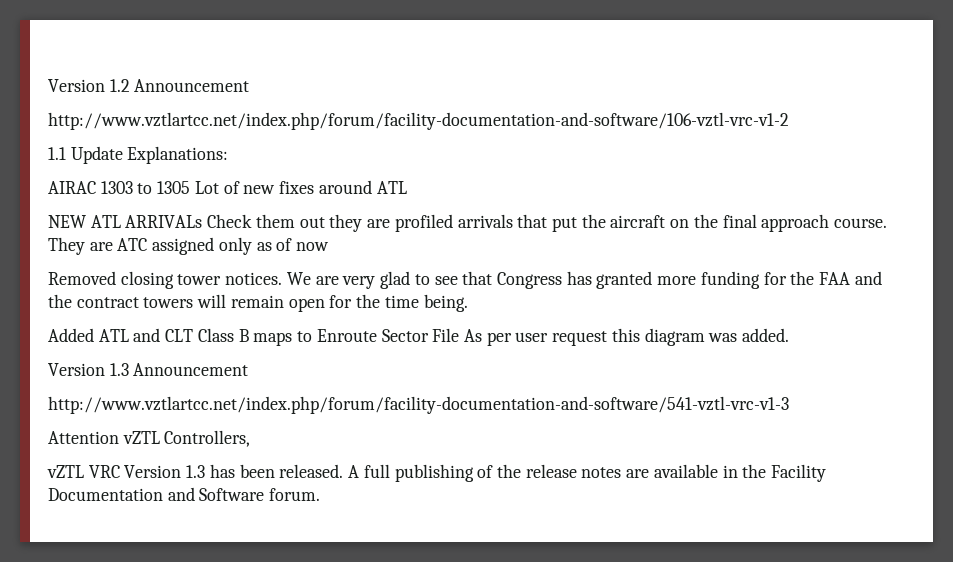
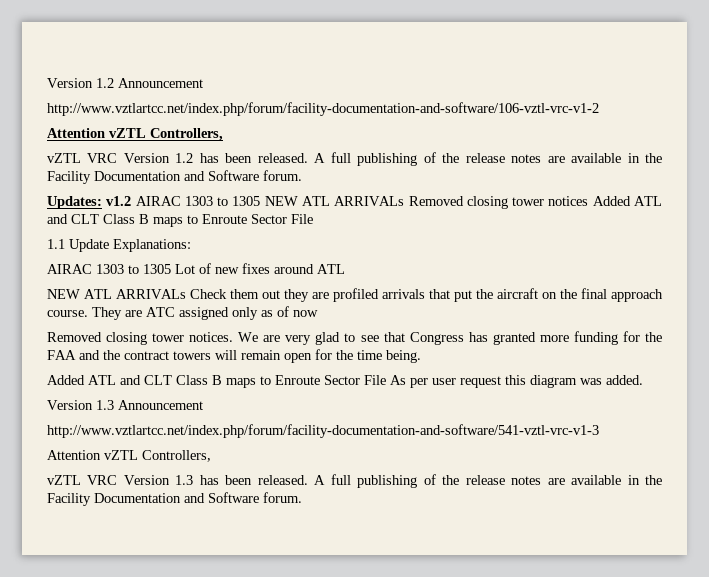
  http://www.vztlartcc.net/index.php/forum/facility-documentation-and-software/106-vztl-vrc-v1-2
+ Attention vZTL Controllers,
+ vZTL VRC Version 1.2 has been released. A full publishing of the release notes are available in the Facility Documentation and Software forum.
+ Updates: v1.2 AIRAC 1303 to 1305 NEW ATL ARRIVALs Removed closing tower notices Added ATL and CLT Class B maps to Enroute Sector File

